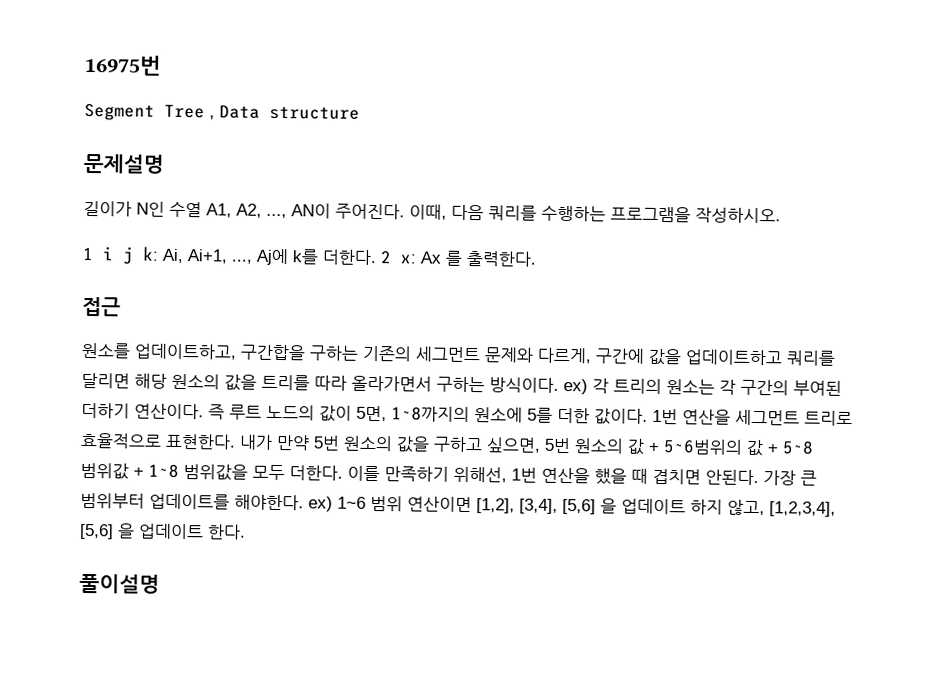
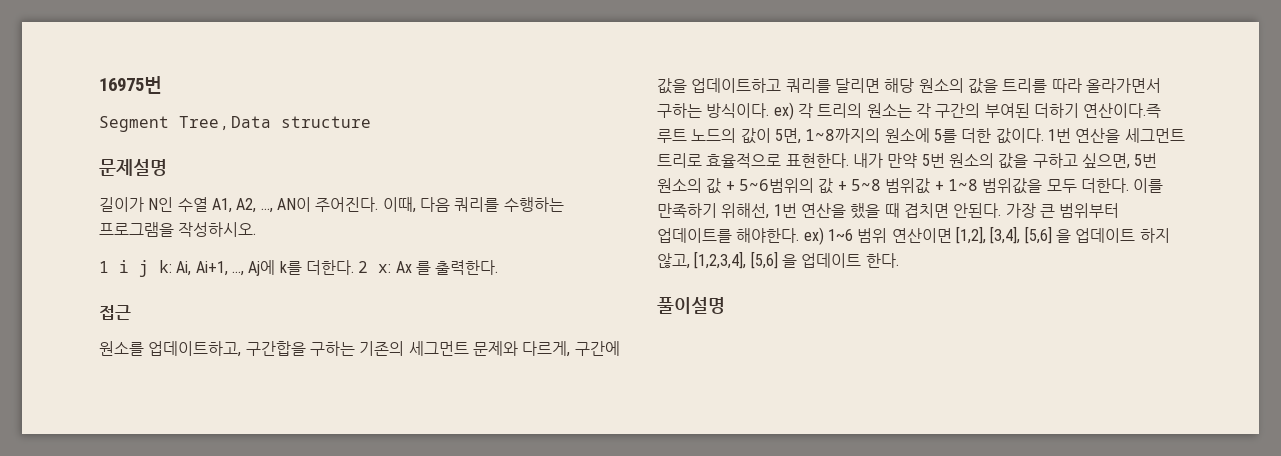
- 원소를 업데이트하고, 구간합을 구하는 기존의 세그먼트 문제와 다르게, 구간에 값을 업데이트하고 쿼리를 달리면 해당 원소의 값을 트리를 따라 올라가면서 구하는 방식이다. ex) 각 트리의 원소는 각 구간의 부여된 더하기 연산이다. 즉 루트 노드의 값이 5면, 1~8까지의 원소에 5를 더한 값이다.
+ 원소를 업데이트하고, 구간합을 구하는 기존의 세그먼트 문제와 다르게, 구간에 값을 업데이트하고 쿼리를 달리면 해당 원소의 값을 트리를 따라 올라가면서 구하는 방식이다. ex) 각 트리의 원소는 각 구간의 부여된 더하기 연산이다.즉 루트 노드의 값이 5면, 1~8까지의 원소에 5를 더한 값이다.

